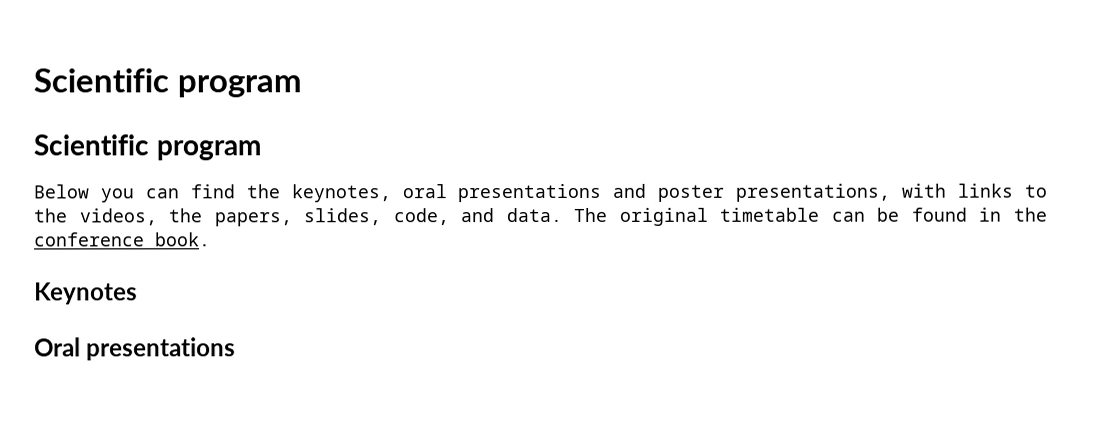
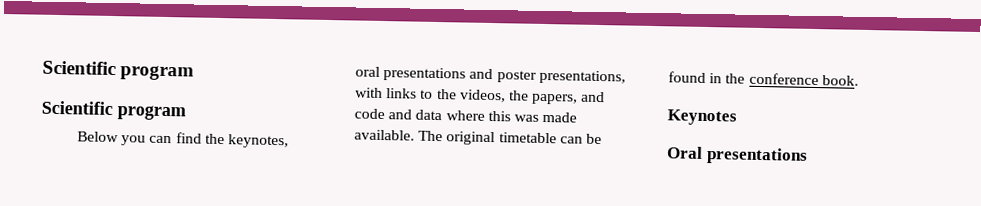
- Below you can find the keynotes, oral presentations and poster presentations, with links to the videos, the papers, slides, code, and data.
+ Below you can find the keynotes, oral presentations and poster presentations, with links to the videos, the papers, and code and data where this was made available.

